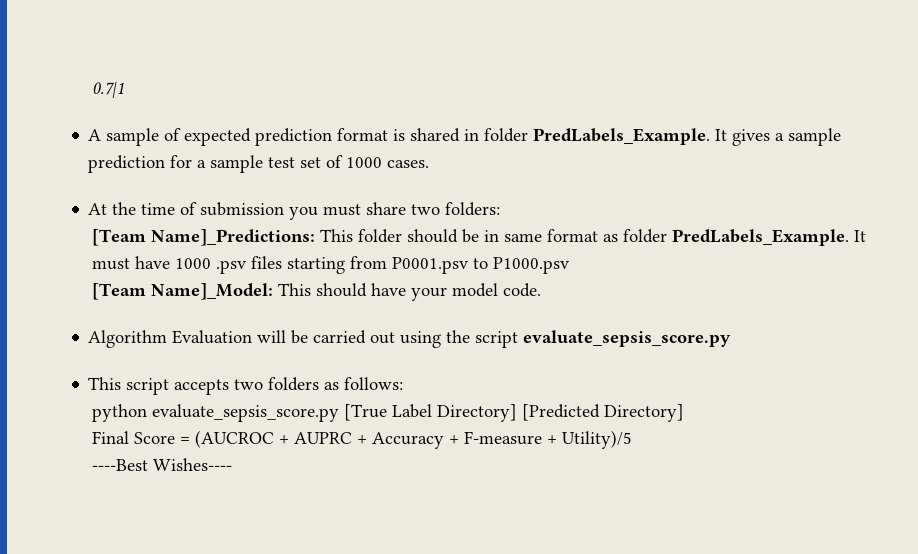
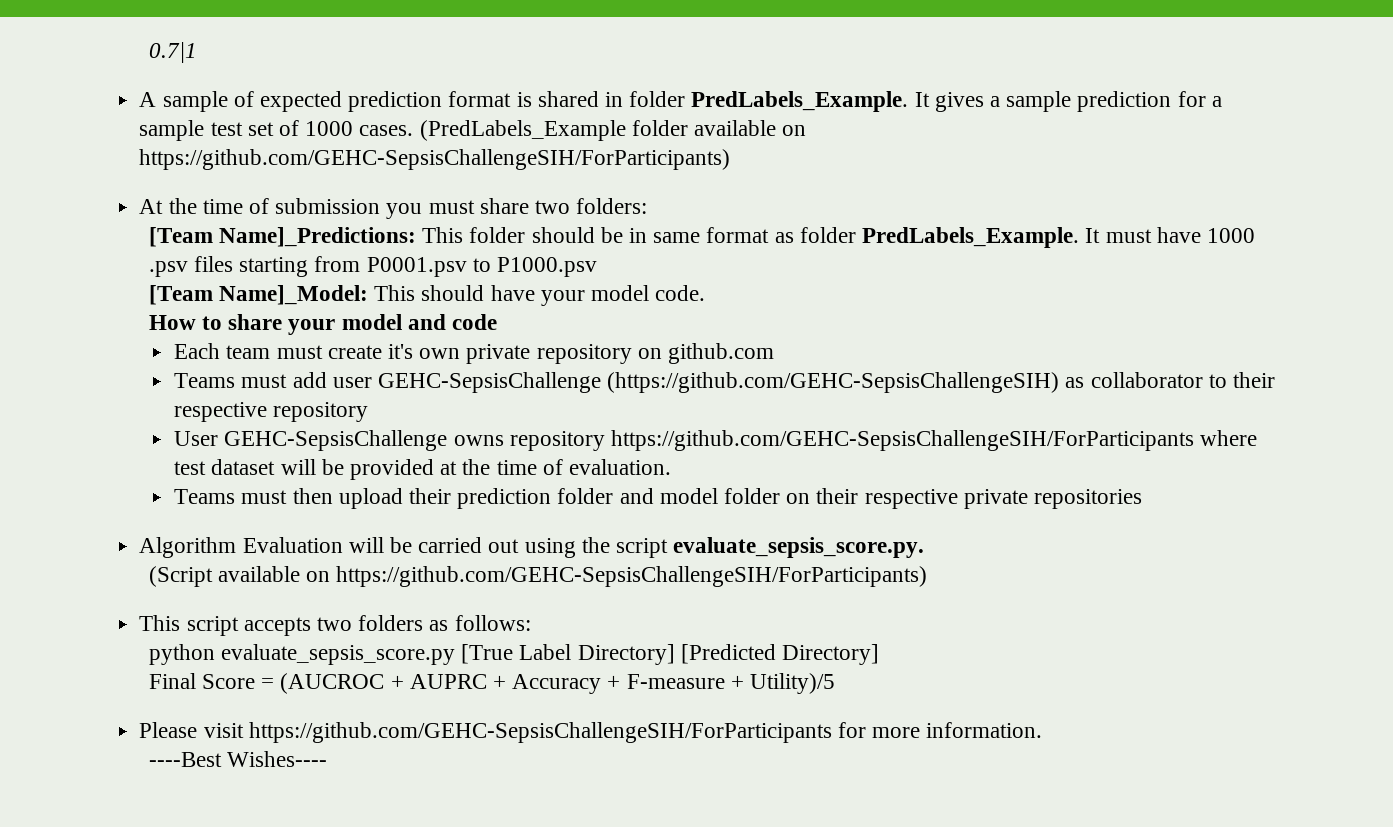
+ (PredLabels_Example folder available on https://github.com/GEHC-SepsisChallengeSIH/ForParticipants)
+ How to share your model and code
+ Each team must create it's own private repository on github.com
+ Teams must add user GEHC-SepsisChallenge (https://github.com/GEHC-SepsisChallengeSIH) as collaborator to their respective repository
+ User GEHC-SepsisChallenge owns repository https://github.com/GEHC-SepsisChallengeSIH/ForParticipants where test dataset will be provided at the time of evaluation.
+ Teams must then upload their prediction folder and model folder on their respective private repositories
- Algorithm Evaluation will be carried out using the script evaluate_sepsis_score.py
+ Algorithm Evaluation will be carried out using the script evaluate_sepsis_score.py.
+ (Script available on https://github.com/GEHC-SepsisChallengeSIH/ForParticipants)
+ Please visit https://github.com/GEHC-SepsisChallengeSIH/ForParticipants for more information.

